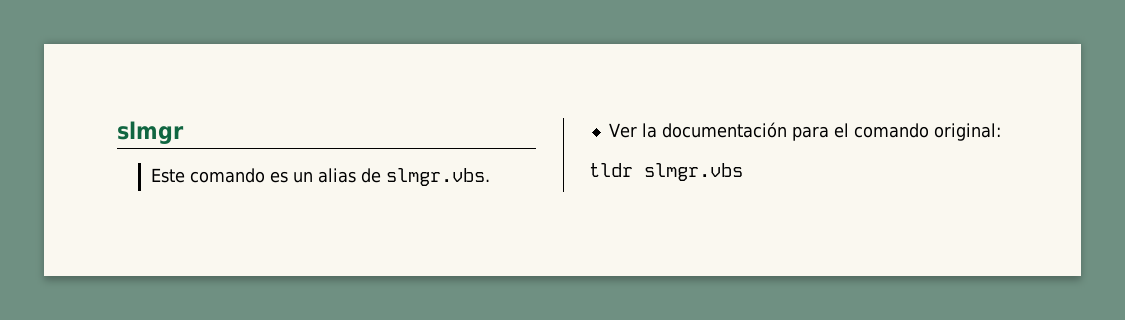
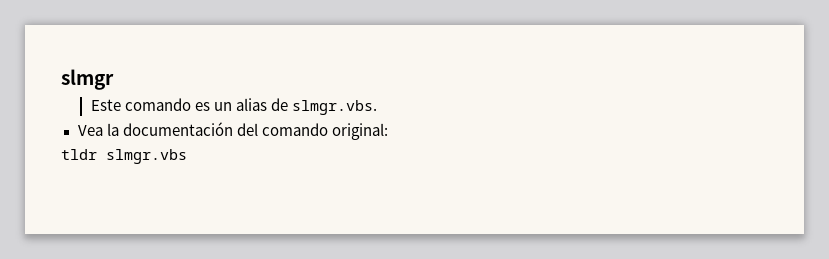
- Ver la documentación para el comando original:
+ Vea la documentación del comando original:

